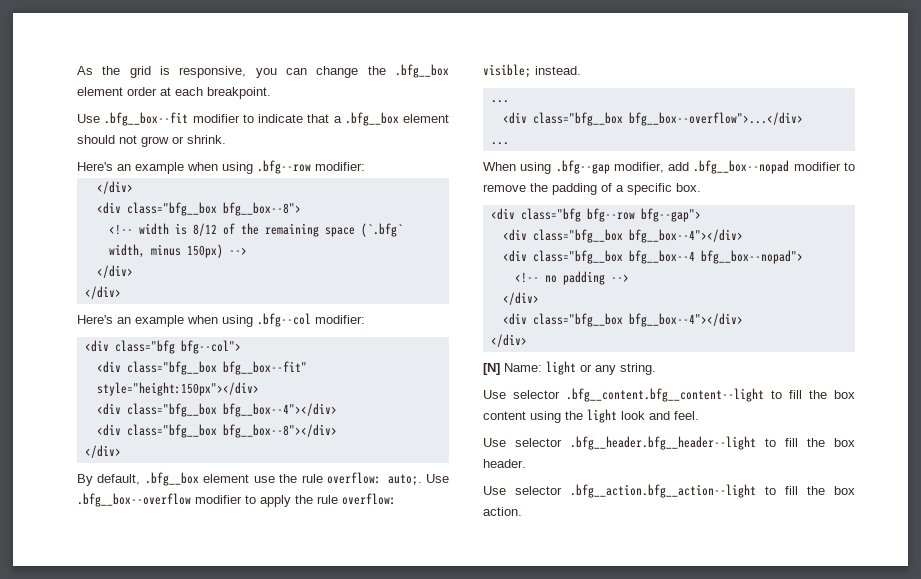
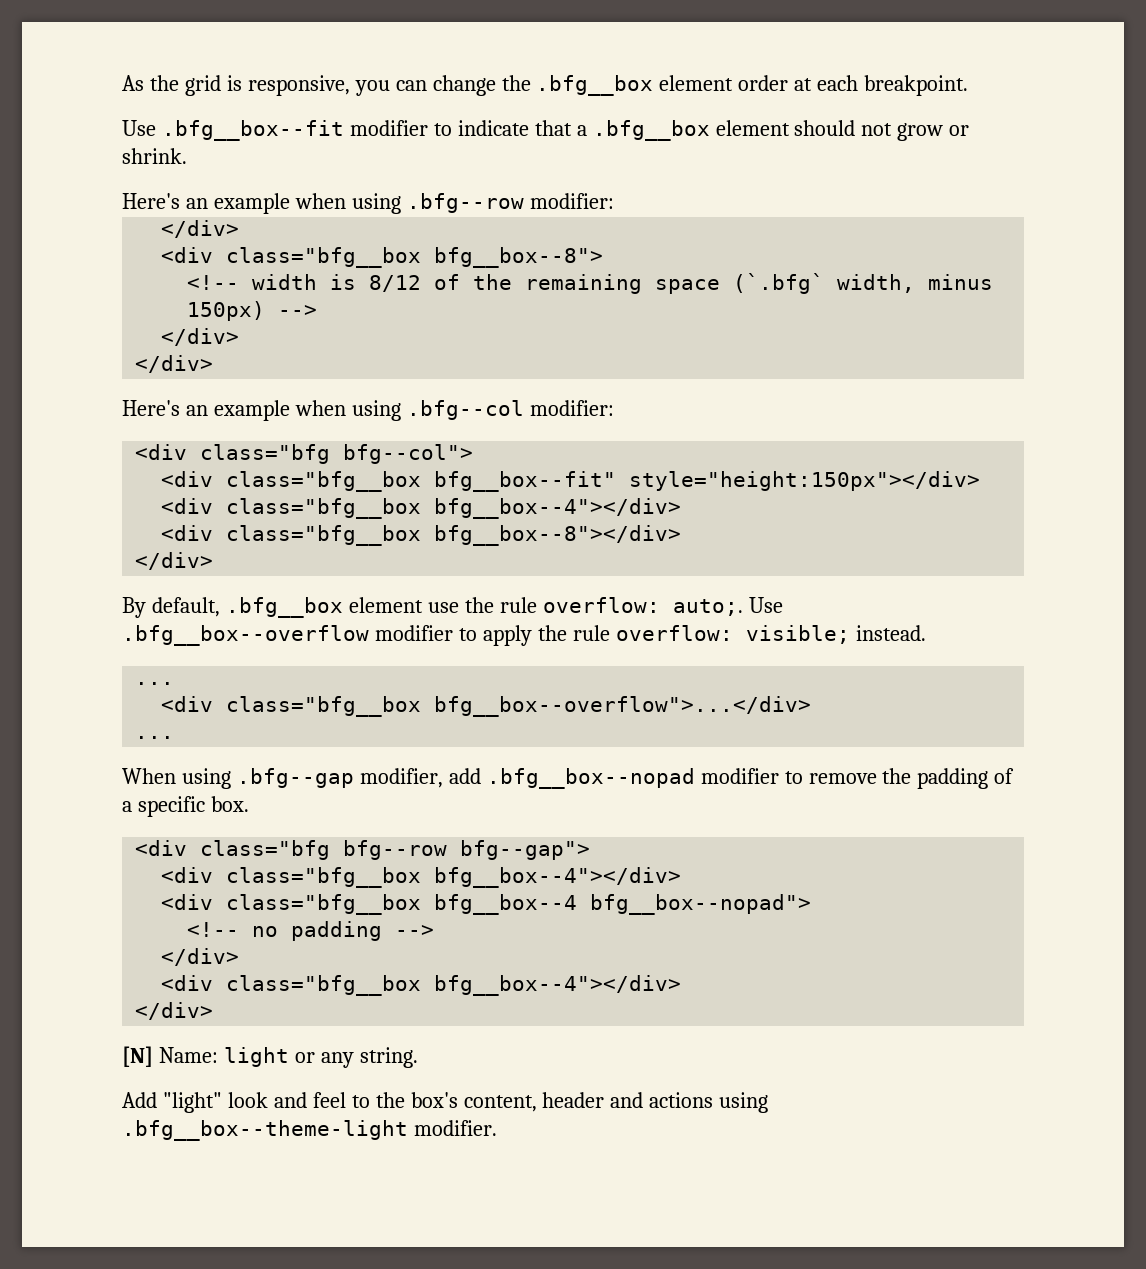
- Use selector .bfg__content.bfg__content--light to fill the box content using the light look and feel.
- Use selector .bfg__header.bfg__header--light to fill the box header.
- Use selector .bfg__action.bfg__action--light to fill the box action.
+ Add "light" look and feel to the box's content, header and actions using .bfg__box--theme-light modifier.

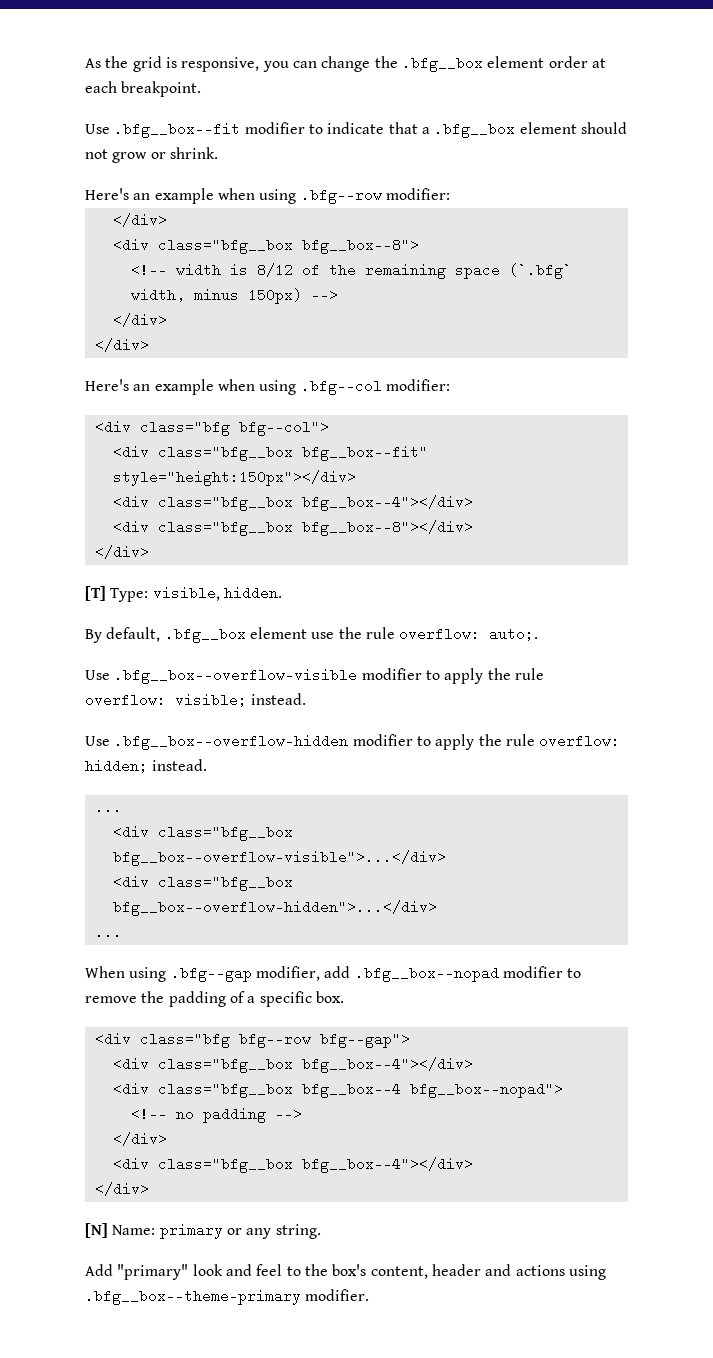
+ [T] Type: visible, hidden.
- By default, .bfg__box element use the rule overflow: auto;. Use .bfg__box--overflow modifier to apply the rule overflow: visible; instead.
+ By default, .bfg__box element use the rule overflow: auto;.
+ Use .bfg__box--overflow-visible modifier to apply the rule overflow: visible; instead.
+ Use .bfg__box--overflow-hidden modifier to apply the rule overflow: hidden; instead.
- <div class="bfg__box bfg__box--overflow">...</div>
+ <div class="bfg__box bfg__box--overflow-visible">...</div>
+ <div class="bfg__box bfg__box--overflow-hidden">...</div>
- [N] Name: light or any string.
+ [N] Name: primary or any string.
- Add "light" look and feel to the box's content, header and actions using .bfg__box--theme-light modifier.
+ Add "primary" look and feel to the box's content, header and actions using .bfg__box--theme-primary modifier.

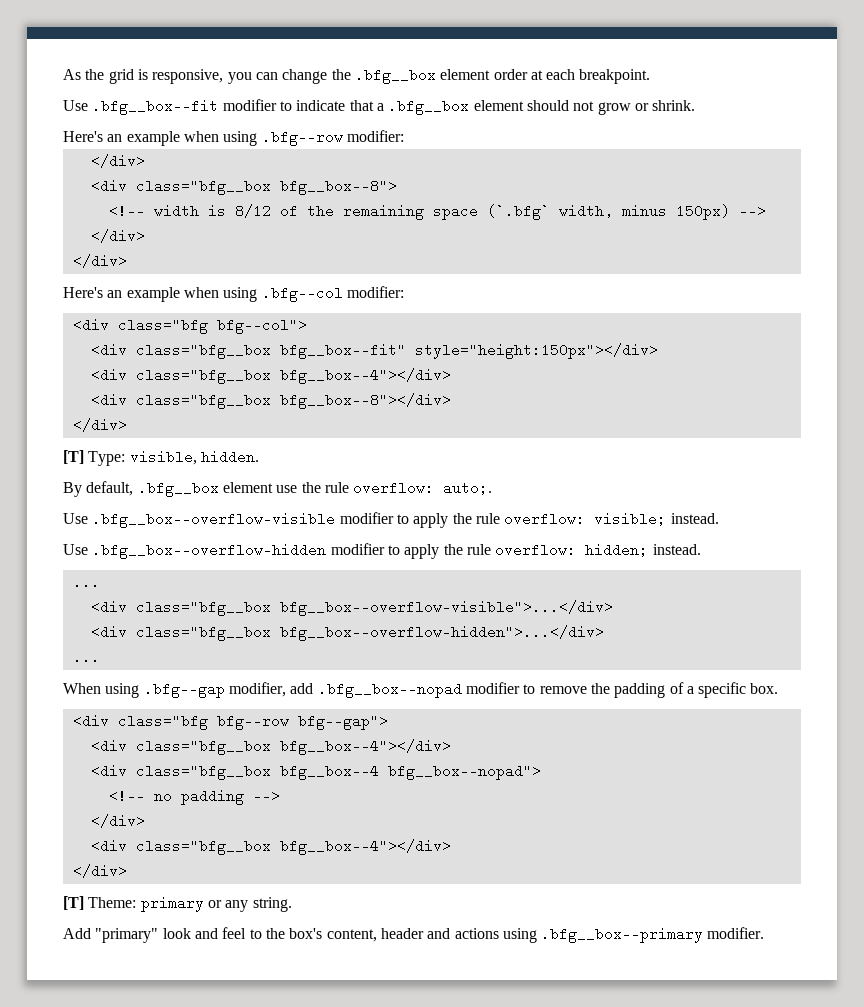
- [N] Name: primary or any string.
+ [T] Theme: primary or any string.
- Add "primary" look and feel to the box's content, header and actions using .bfg__box--theme-primary modifier.
+ Add "primary" look and feel to the box's content, header and actions using .bfg__box--primary modifier.

